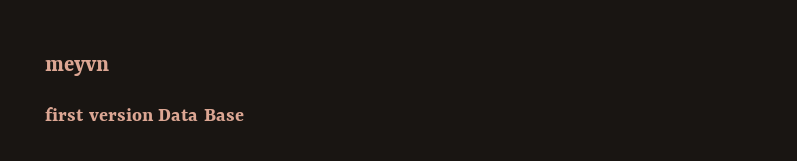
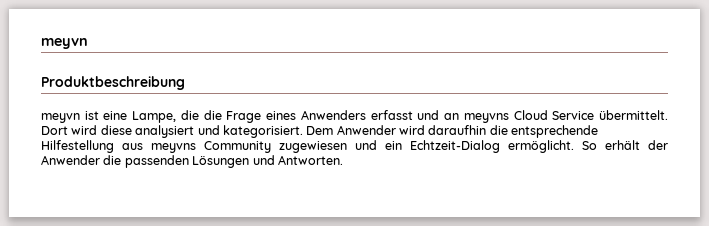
- first version Data Base
+ Produktbeschreibung
+ meyvn ist eine Lampe, die die Frage eines Anwenders erfasst und an meyvns Cloud Service übermittelt. Dort wird diese analysiert und kategorisiert. Dem Anwender wird daraufhin die entsprechende Hilfestellung aus meyvns Community zugewiesen und ein Echtzeit-Dialog ermöglicht. So erhält der Anwender die passenden Lösungen und Antworten.

